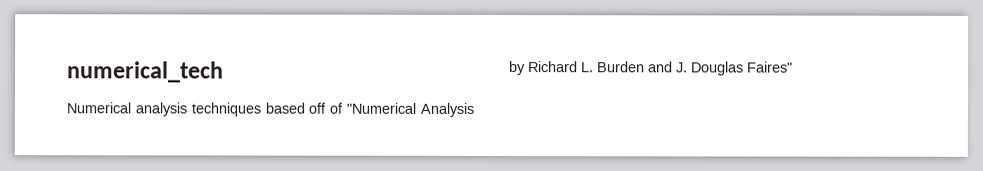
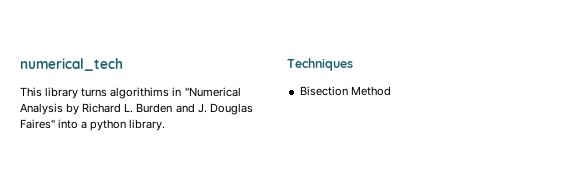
- Numerical analysis techniques based off of "Numerical Analysis by Richard L. Burden and J. Douglas Faires"
+ This library turns algorithims in "Numerical Analysis by Richard L. Burden and J. Douglas Faires" into a python library.
+ Techniques
+ Bisection Method

